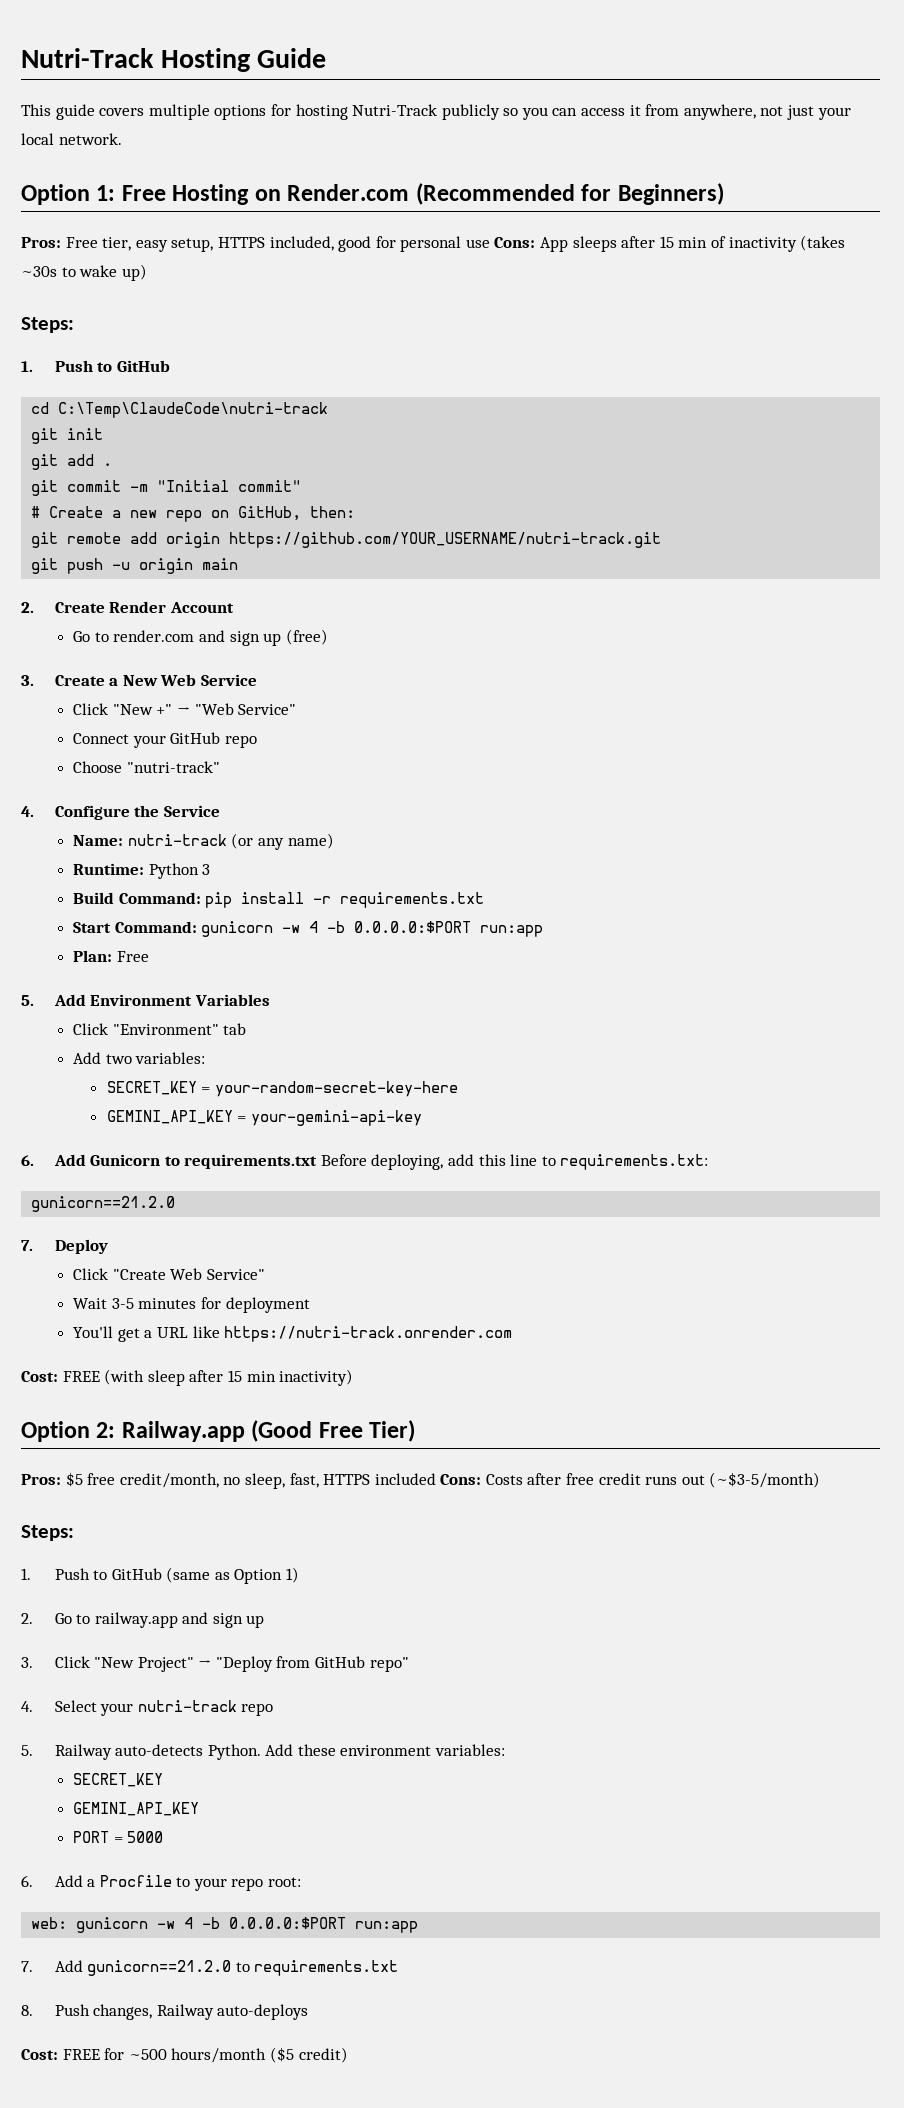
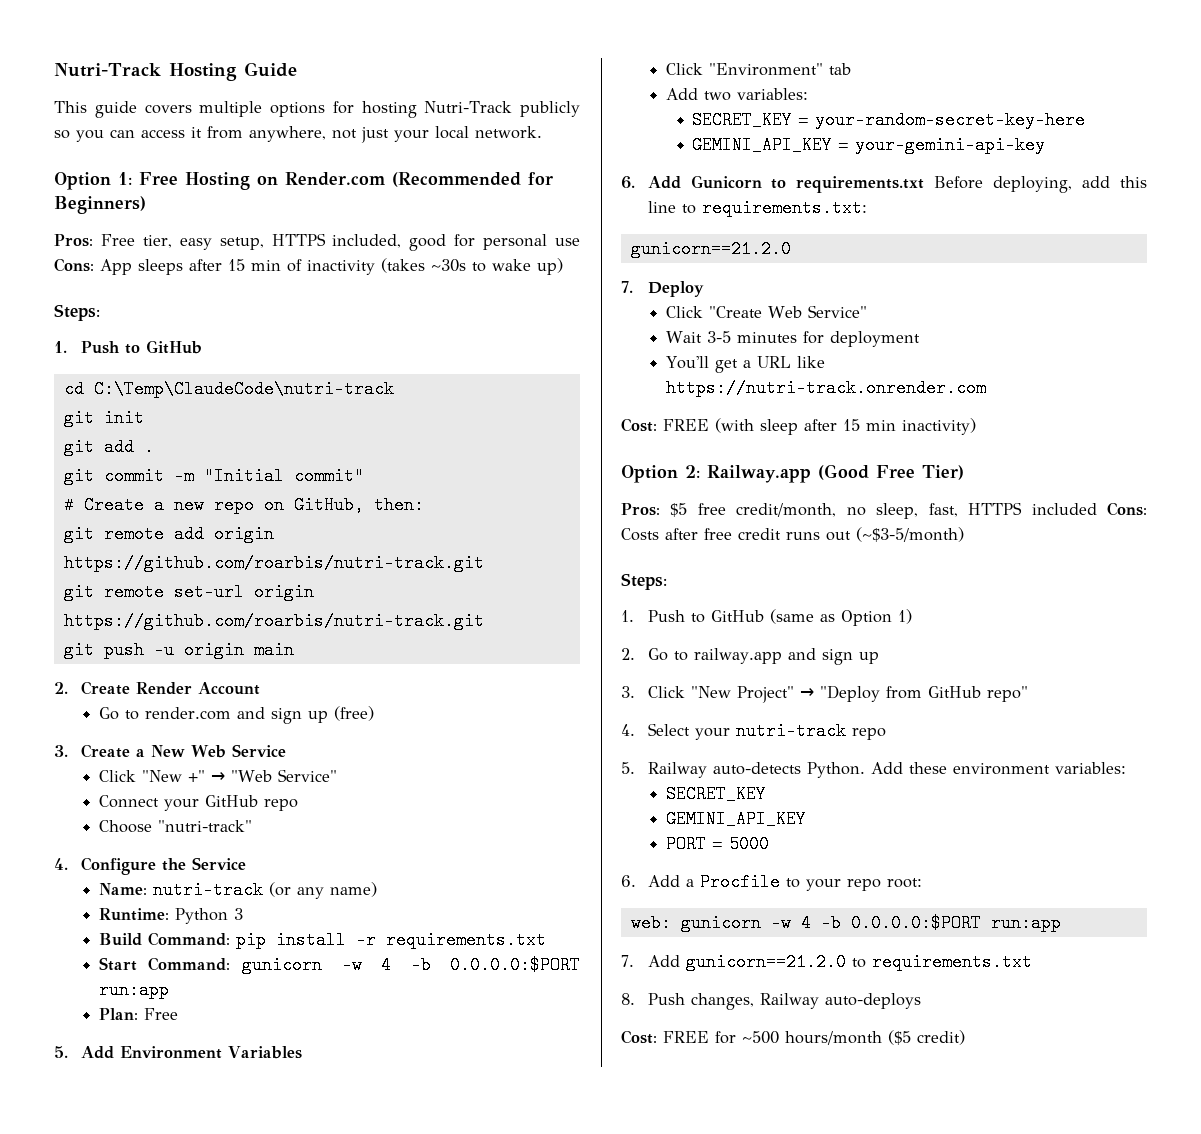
- git remote add origin https://github.com/YOUR_USERNAME/nutri-track.git
+ git remote add origin https://github.com/roarbis/nutri-track.git
+ git remote set-url origin https://github.com/roarbis/nutri-track.git

